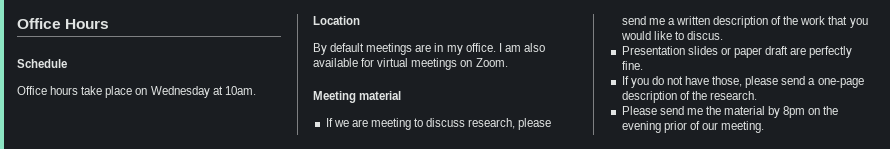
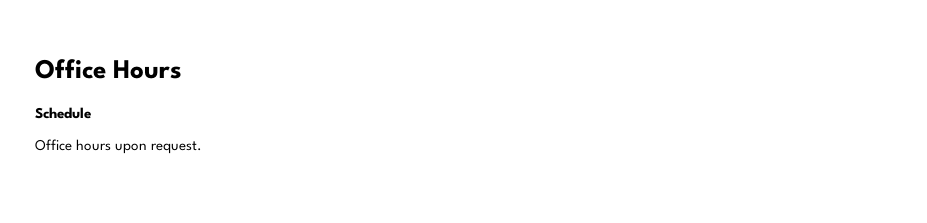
- Office hours take place on Wednesday at 10am.
- Location
- By default meetings are in my office. I am also available for virtual meetings on Zoom.
- Meeting material
- If we are meeting to discuss research, please send me a written description of the work that you would like to discus.
- Presentation slides or paper draft are perfectly fine.
- If you do not have those, please send a one-page description of the research.
- Please send me the material by 8pm on the evening prior of our meeting.
+ Office hours upon request.

